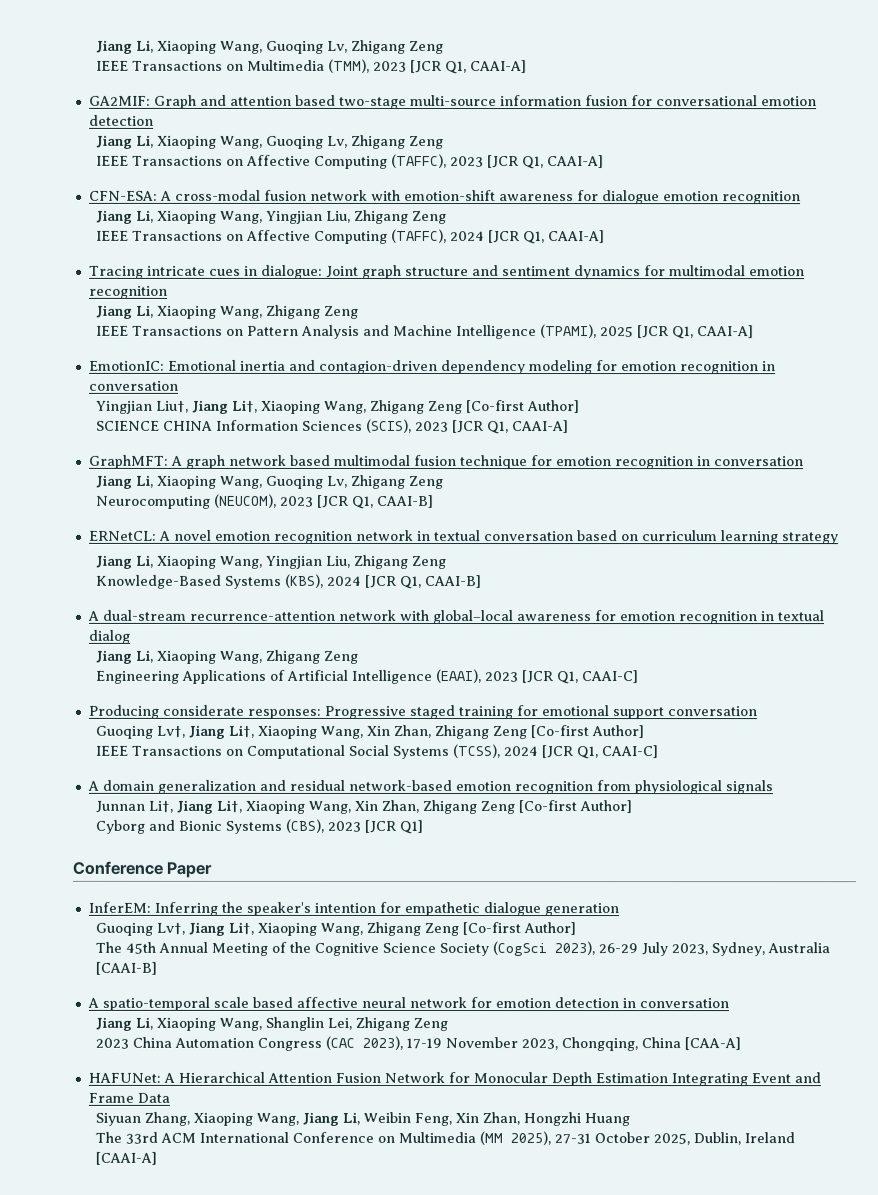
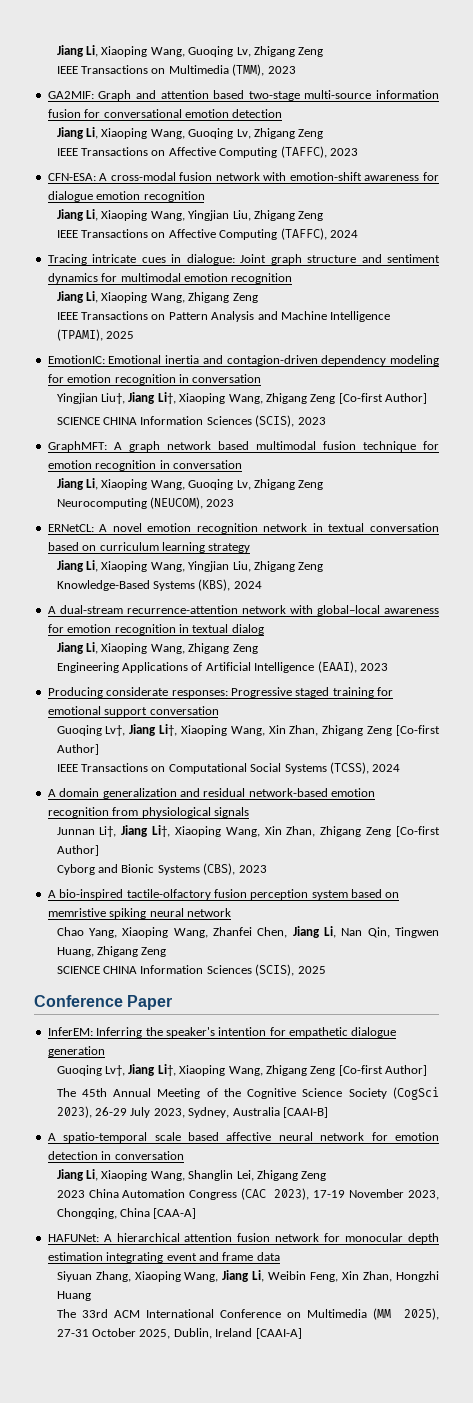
- IEEE Transactions on Multimedia (TMM), 2023 [JCR Q1, CAAI-A]
+ IEEE Transactions on Multimedia (TMM), 2023
- IEEE Transactions on Affective Computing (TAFFC), 2023 [JCR Q1, CAAI-A]
+ IEEE Transactions on Affective Computing (TAFFC), 2023
- IEEE Transactions on Affective Computing (TAFFC), 2024 [JCR Q1, CAAI-A]
+ IEEE Transactions on Affective Computing (TAFFC), 2024
- IEEE Transactions on Pattern Analysis and Machine Intelligence (TPAMI), 2025 [JCR Q1, CAAI-A]
+ IEEE Transactions on Pattern Analysis and Machine Intelligence (TPAMI), 2025
- SCIENCE CHINA Information Sciences (SCIS), 2023 [JCR Q1, CAAI-A]
+ SCIENCE CHINA Information Sciences (SCIS), 2023
- Neurocomputing (NEUCOM), 2023 [JCR Q1, CAAI-B]
+ Neurocomputing (NEUCOM), 2023
- Knowledge-Based Systems (KBS), 2024 [JCR Q1, CAAI-B]
+ Knowledge-Based Systems (KBS), 2024
- Engineering Applications of Artificial Intelligence (EAAI), 2023 [JCR Q1, CAAI-C]
+ Engineering Applications of Artificial Intelligence (EAAI), 2023
- IEEE Transactions on Computational Social Systems (TCSS), 2024 [JCR Q1, CAAI-C]
+ IEEE Transactions on Computational Social Systems (TCSS), 2024
- Cyborg and Bionic Systems (CBS), 2023 [JCR Q1]
+ Cyborg and Bionic Systems (CBS), 2023
+ A bio-inspired tactile-olfactory fusion perception system based on memristive spiking neural network
+ Chao Yang, Xiaoping Wang, Zhanfei Chen, Jiang Li, Nan Qin, Tingwen Huang, Zhigang Zeng
+ SCIENCE CHINA Information Sciences (SCIS), 2025
- HAFUNet: A Hierarchical Attention Fusion Network for Monocular Depth Estimation Integrating Event and Frame Data
+ HAFUNet: A hierarchical attention fusion network for monocular depth estimation integrating event and frame data

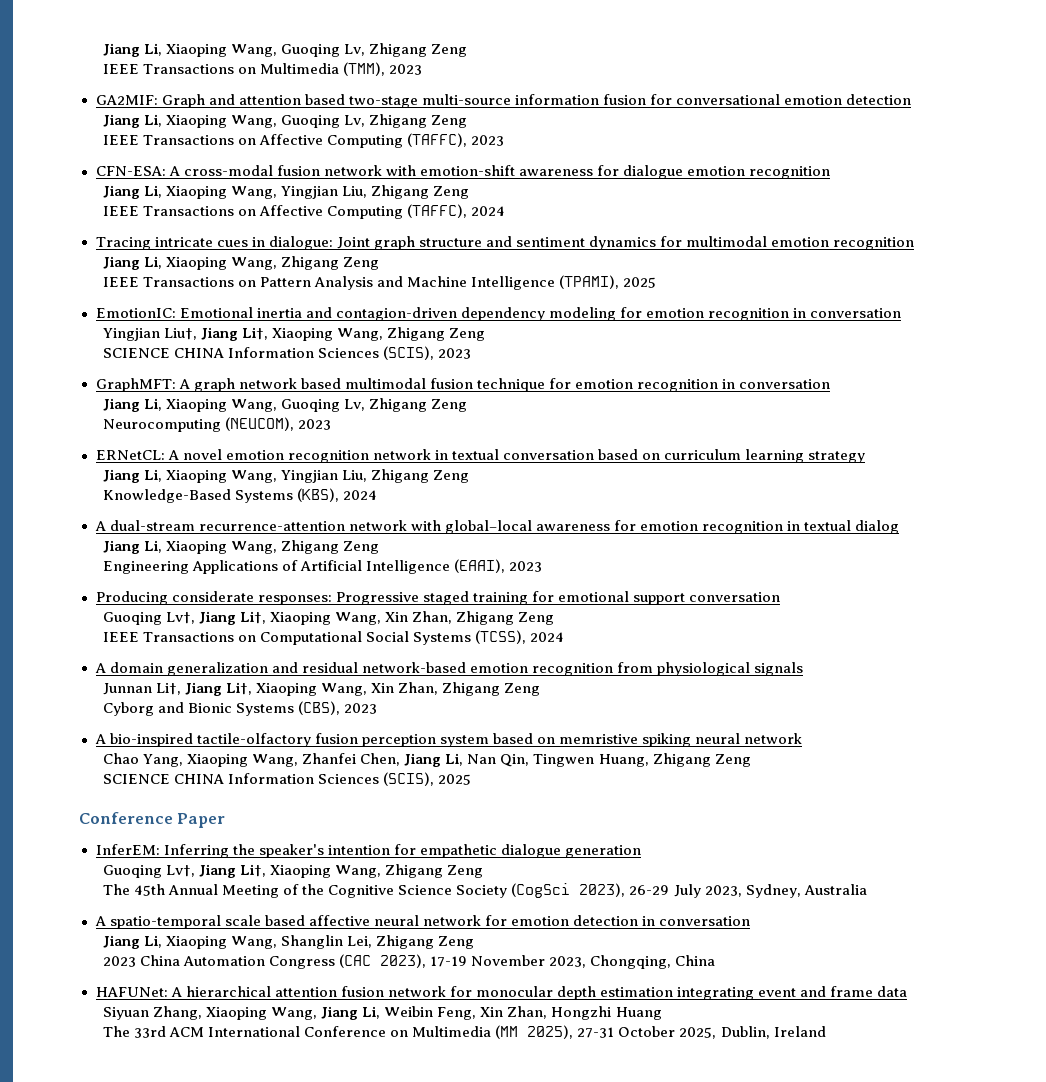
- Yingjian Liu†, Jiang Li†, Xiaoping Wang, Zhigang Zeng [Co-first Author]
+ Yingjian Liu†, Jiang Li†, Xiaoping Wang, Zhigang Zeng
- Guoqing Lv†, Jiang Li†, Xiaoping Wang, Xin Zhan, Zhigang Zeng [Co-first Author]
+ Guoqing Lv†, Jiang Li†, Xiaoping Wang, Xin Zhan, Zhigang Zeng
- Junnan Li†, Jiang Li†, Xiaoping Wang, Xin Zhan, Zhigang Zeng [Co-first Author]
+ Junnan Li†, Jiang Li†, Xiaoping Wang, Xin Zhan, Zhigang Zeng
- Guoqing Lv†, Jiang Li†, Xiaoping Wang, Zhigang Zeng [Co-first Author]
+ Guoqing Lv†, Jiang Li†, Xiaoping Wang, Zhigang Zeng
- The 45th Annual Meeting of the Cognitive Science Society (CogSci 2023), 26-29 July 2023, Sydney, Australia [CAAI-B]
+ The 45th Annual Meeting of the Cognitive Science Society (CogSci 2023), 26-29 July 2023, Sydney, Australia
- 2023 China Automation Congress (CAC 2023), 17-19 November 2023, Chongqing, China [CAA-A]
+ 2023 China Automation Congress (CAC 2023), 17-19 November 2023, Chongqing, China
- The 33rd ACM International Conference on Multimedia (MM 2025), 27-31 October 2025, Dublin, Ireland [CAAI-A]
+ The 33rd ACM International Conference on Multimedia (MM 2025), 27-31 October 2025, Dublin, Ireland

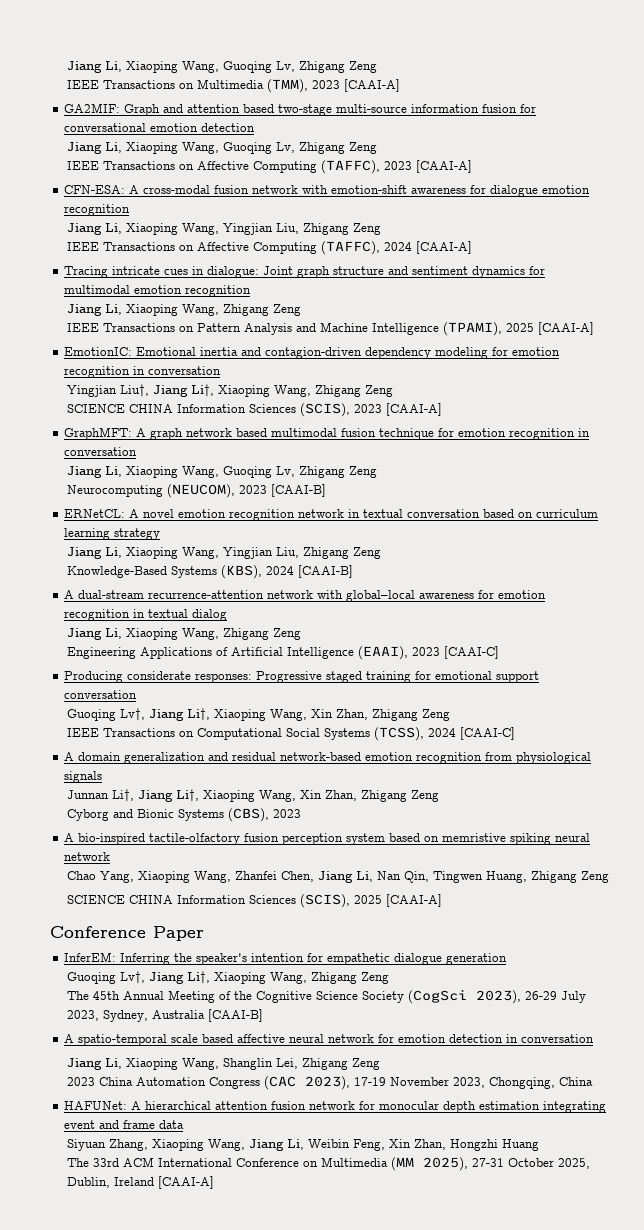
- IEEE Transactions on Multimedia (TMM), 2023
+ IEEE Transactions on Multimedia (TMM), 2023 [CAAI-A]
- IEEE Transactions on Affective Computing (TAFFC), 2023
+ IEEE Transactions on Affective Computing (TAFFC), 2023 [CAAI-A]
- IEEE Transactions on Affective Computing (TAFFC), 2024
+ IEEE Transactions on Affective Computing (TAFFC), 2024 [CAAI-A]
- IEEE Transactions on Pattern Analysis and Machine Intelligence (TPAMI), 2025
+ IEEE Transactions on Pattern Analysis and Machine Intelligence (TPAMI), 2025 [CAAI-A]
- SCIENCE CHINA Information Sciences (SCIS), 2023
+ SCIENCE CHINA Information Sciences (SCIS), 2023 [CAAI-A]
- Neurocomputing (NEUCOM), 2023
+ Neurocomputing (NEUCOM), 2023 [CAAI-B]
- Knowledge-Based Systems (KBS), 2024
+ Knowledge-Based Systems (KBS), 2024 [CAAI-B]
- Engineering Applications of Artificial Intelligence (EAAI), 2023
+ Engineering Applications of Artificial Intelligence (EAAI), 2023 [CAAI-C]
- IEEE Transactions on Computational Social Systems (TCSS), 2024
+ IEEE Transactions on Computational Social Systems (TCSS), 2024 [CAAI-C]
- SCIENCE CHINA Information Sciences (SCIS), 2025
+ SCIENCE CHINA Information Sciences (SCIS), 2025 [CAAI-A]
- The 45th Annual Meeting of the Cognitive Science Society (CogSci 2023), 26-29 July 2023, Sydney, Australia
+ The 45th Annual Meeting of the Cognitive Science Society (CogSci 2023), 26-29 July 2023, Sydney, Australia [CAAI-B]
- The 33rd ACM International Conference on Multimedia (MM 2025), 27-31 October 2025, Dublin, Ireland
+ The 33rd ACM International Conference on Multimedia (MM 2025), 27-31 October 2025, Dublin, Ireland [CAAI-A]

